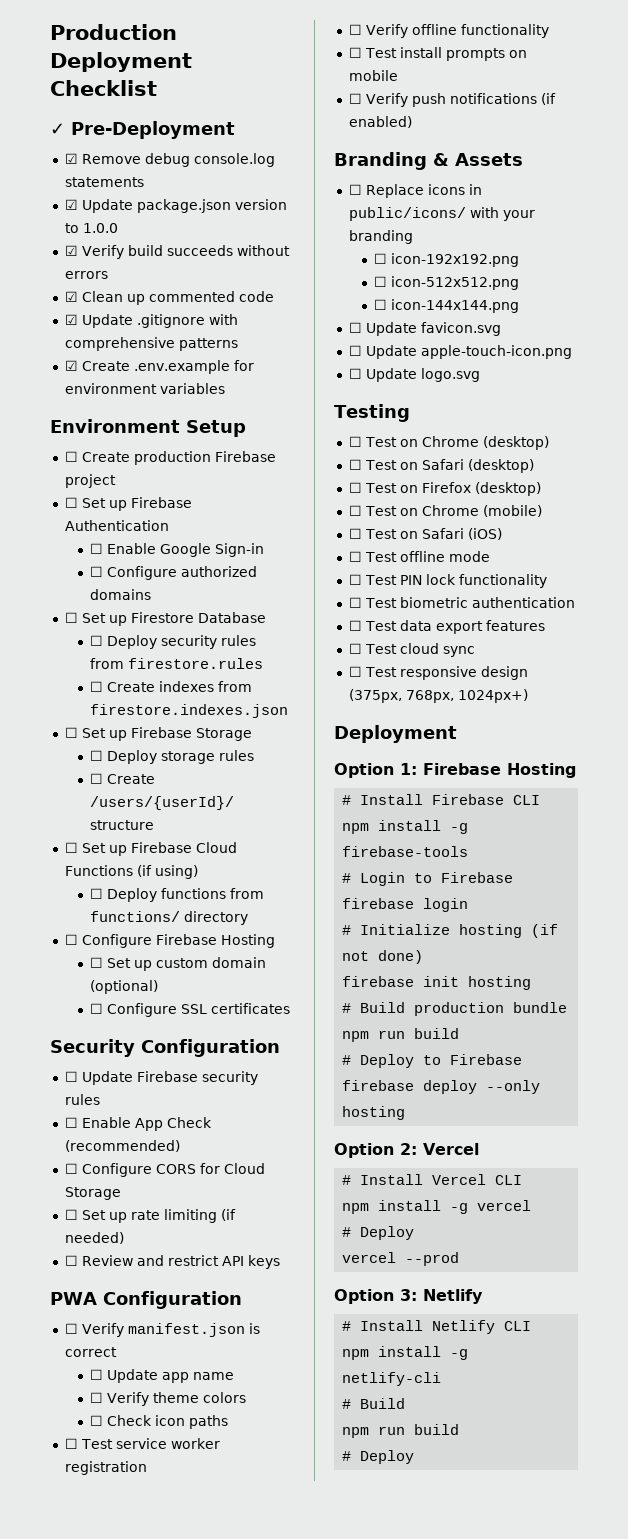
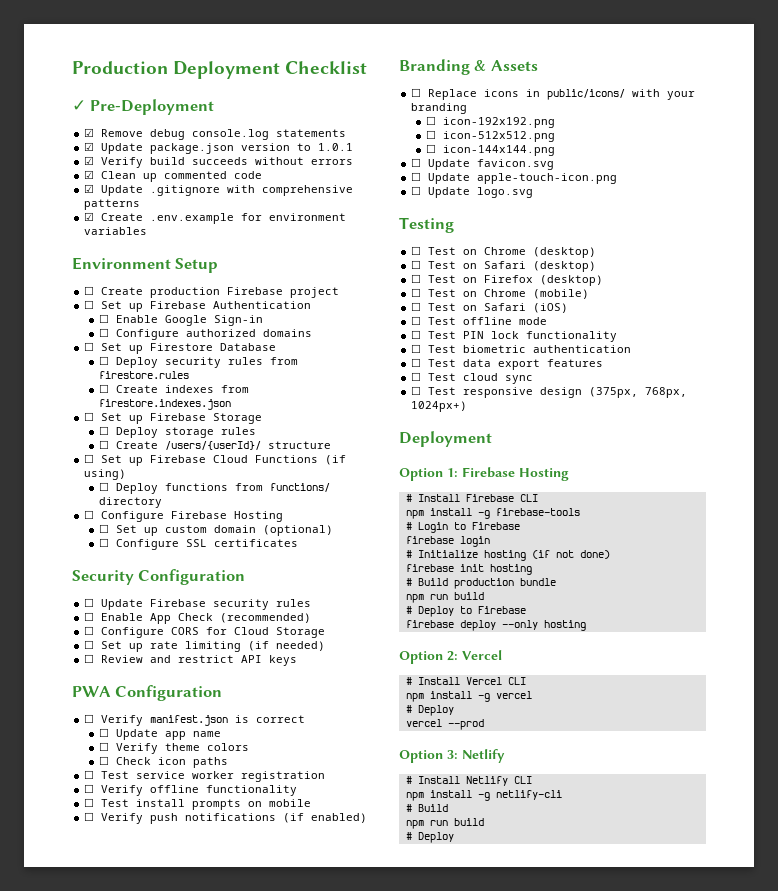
- ☑ Update package.json version to 1.0.0
+ ☑ Update package.json version to 1.0.1

